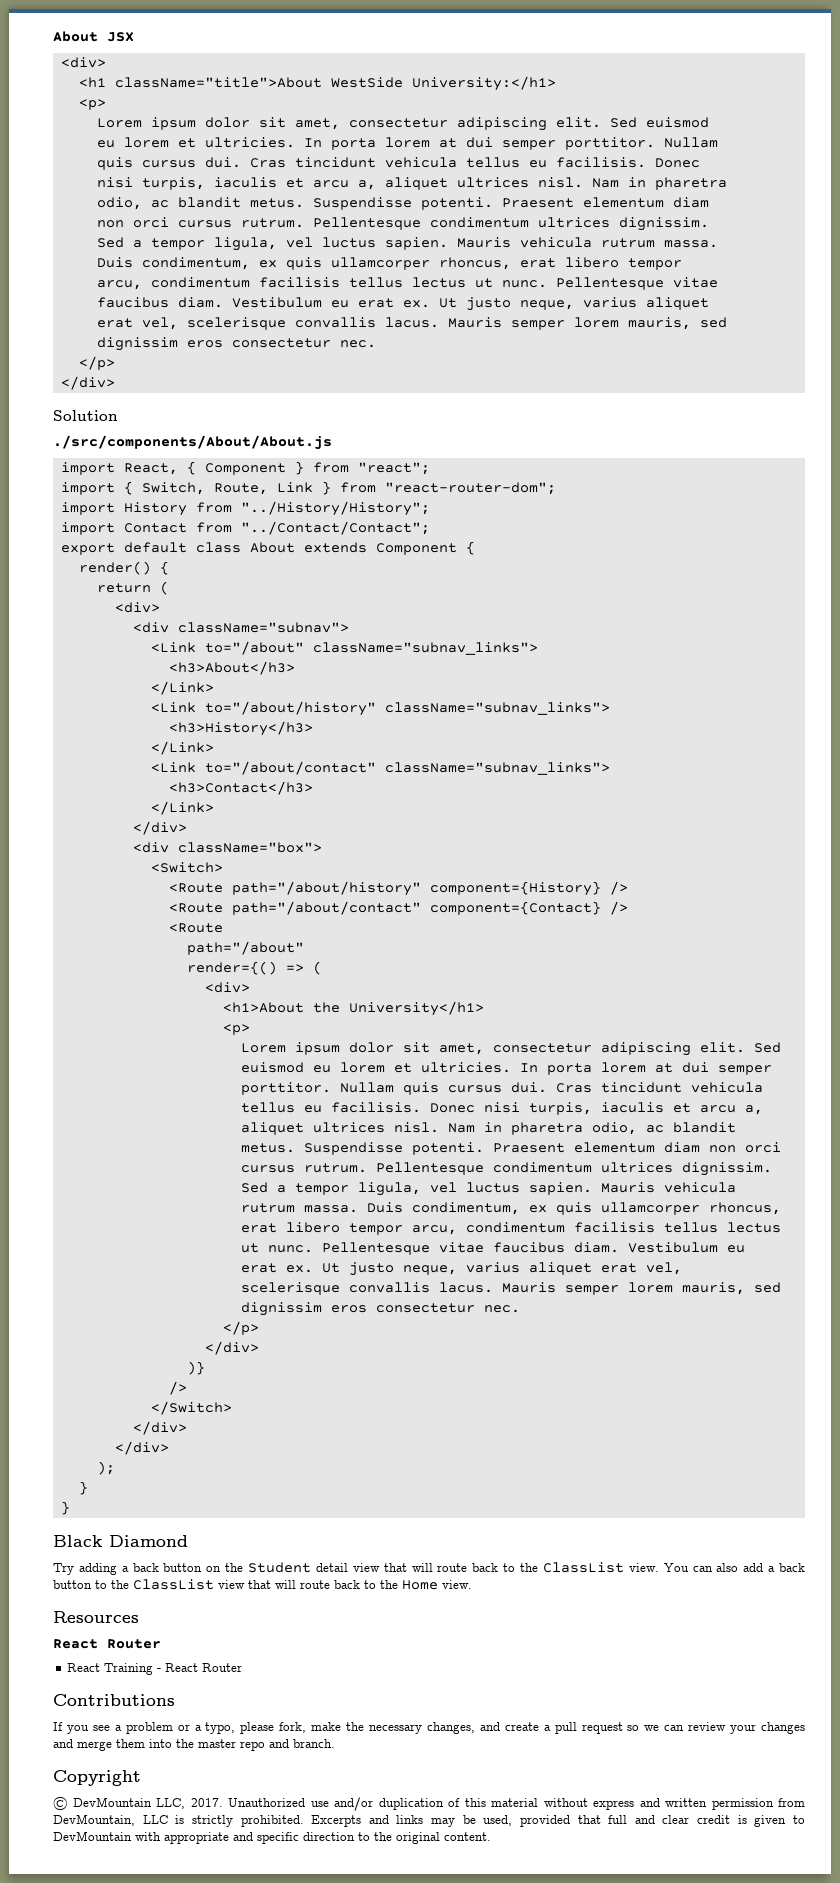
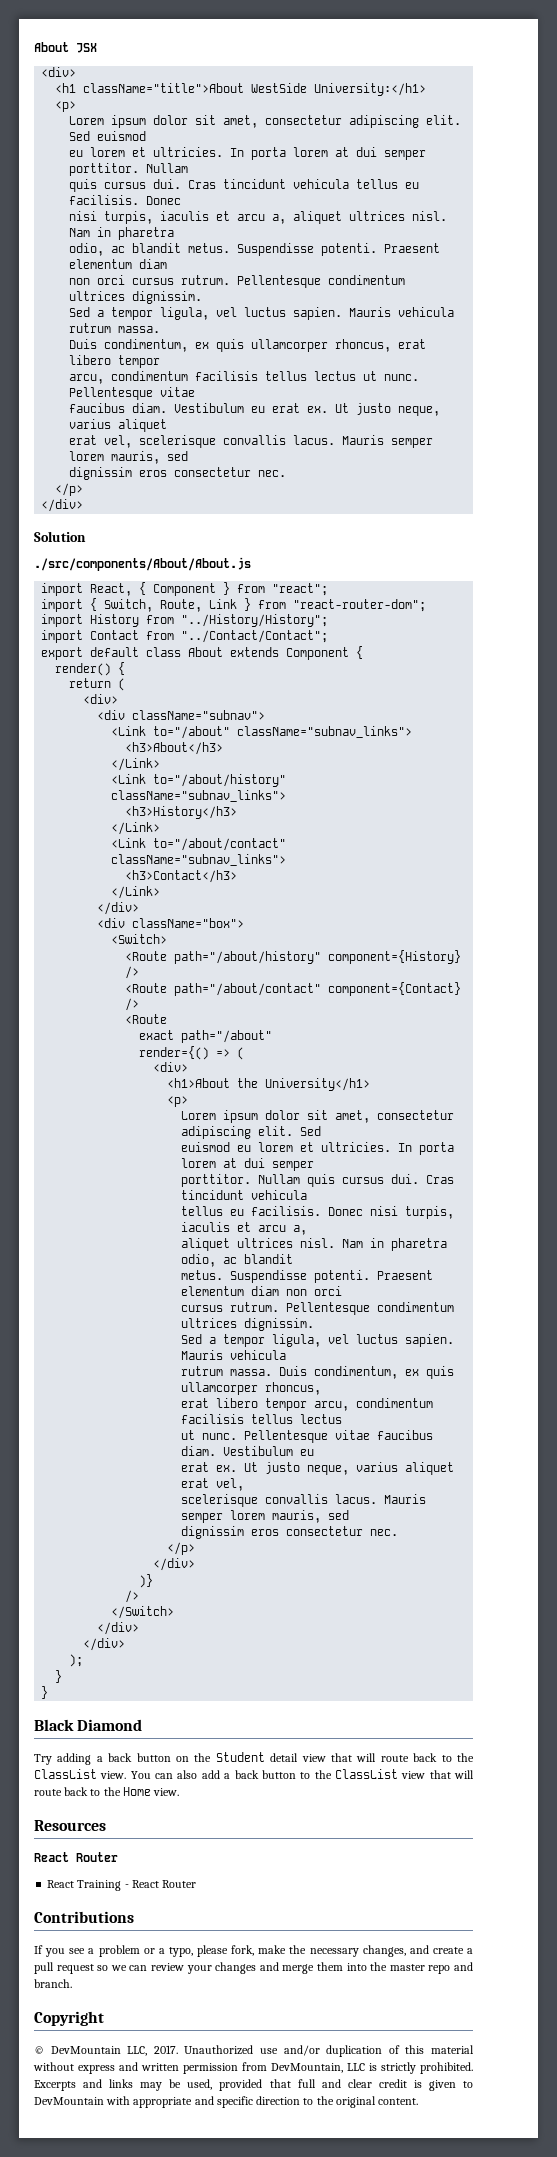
- path="/about"
+ exact path="/about"

